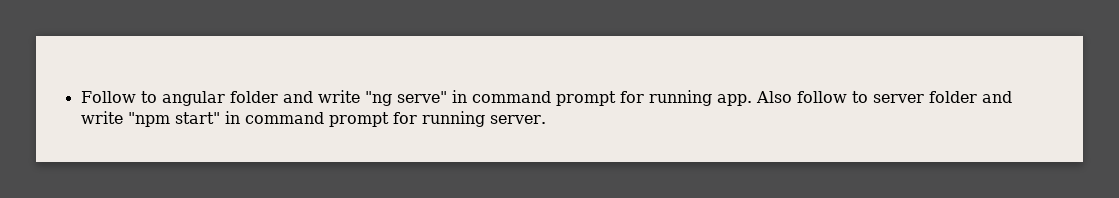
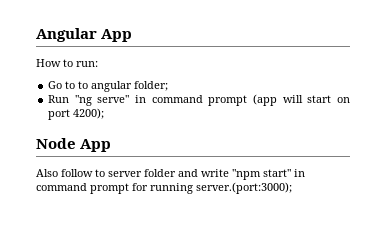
- Follow to angular folder and write "ng serve" in command prompt for running app. Also follow to server folder and write "npm start" in command prompt for running server.
+ Angular App
+ How to run:
+ Go to to angular folder;
+ Run "ng serve" in command prompt (app will start on port 4200);
+ Node App
+ Also follow to server folder and write "npm start" in command prompt for running server.(port:3000);

